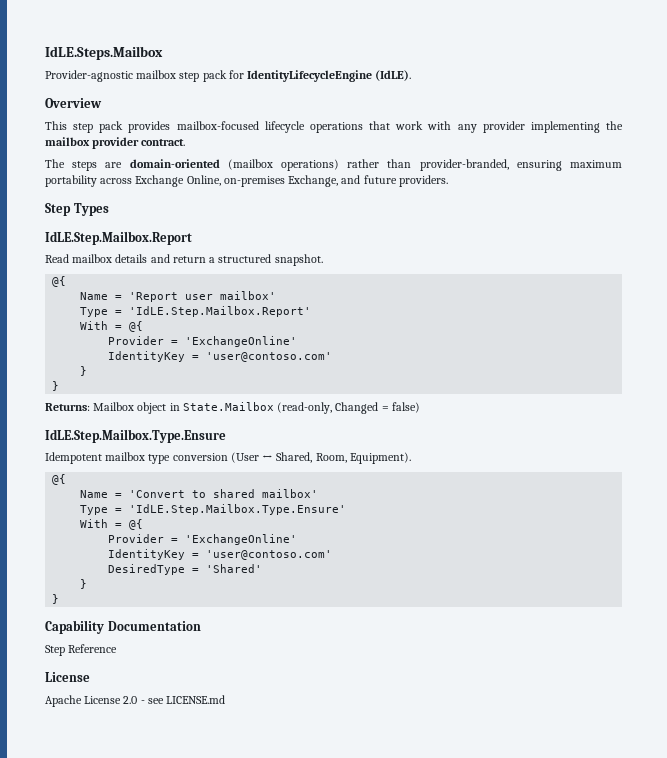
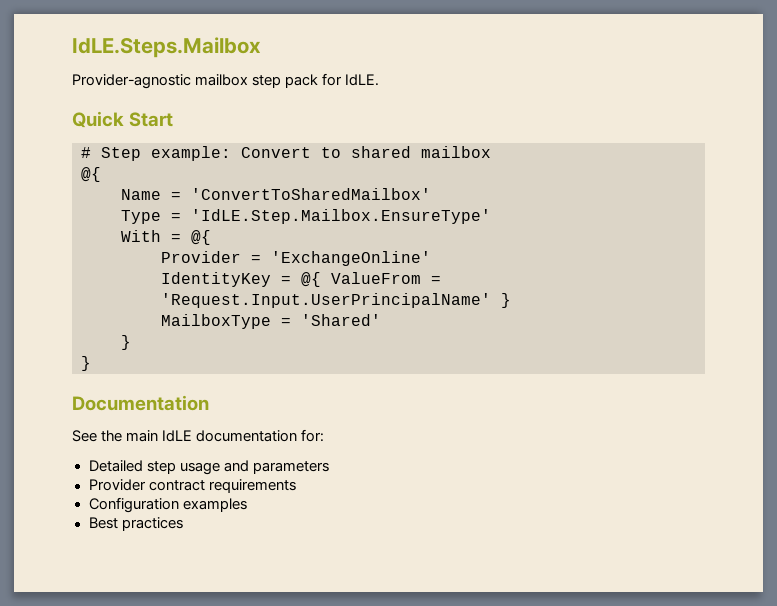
- Provider-agnostic mailbox step pack for IdentityLifecycleEngine (IdLE).
- Overview
- This step pack provides mailbox-focused lifecycle operations that work with any provider implementing the mailbox provider contract.
- The steps are domain-oriented (mailbox operations) rather than provider-branded, ensuring maximum portability across Exchange Online, on-premises Exchange, and future providers.
- Step Types
- IdLE.Step.Mailbox.Report
- Read mailbox details and return a structured snapshot.
+ Provider-agnostic mailbox step pack for IdLE.
+ Quick Start
+ # Step example: Convert to shared mailbox
  @{
- Name = 'Report user mailbox'
- Type = 'IdLE.Step.Mailbox.Report'
+ Name = 'ConvertToSharedMailbox'
+ Type = 'IdLE.Step.Mailbox.EnsureType'
  With = @{
  Provider = 'ExchangeOnline'
- IdentityKey = 'user@contoso.com'
- }
- }
- Returns: Mailbox object in State.Mailbox (read-only, Changed = false)
- IdLE.Step.Mailbox.Type.Ensure
- Idempotent mailbox type conversion (User ↔ Shared, Room, Equipment).
- @{
- Name = 'Convert to shared mailbox'
- Type = 'IdLE.Step.Mailbox.Type.Ensure'
- With = @{
- Provider = 'ExchangeOnline'
- IdentityKey = 'user@contoso.com'
- DesiredType = 'Shared'
+ IdentityKey = @{ ValueFrom = 'Request.Input.UserPrincipalName' }
+ MailboxType = 'Shared'
- Capability Documentation
+ Documentation
- Step Reference
- License
- Apache License 2.0 - see LICENSE.md
+ See the main IdLE documentation for:
+ Detailed step usage and parameters
+ Provider contract requirements
+ Configuration examples
+ Best practices

